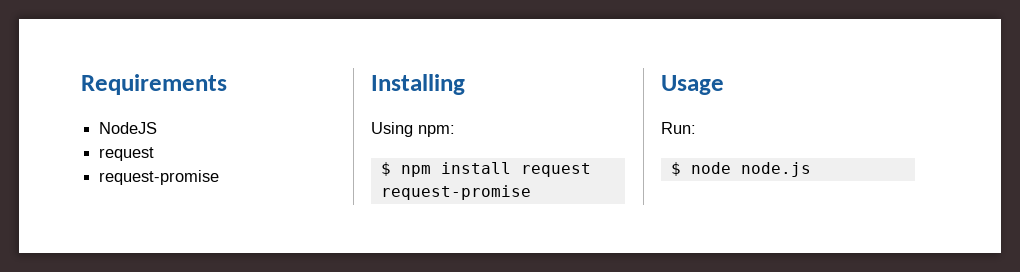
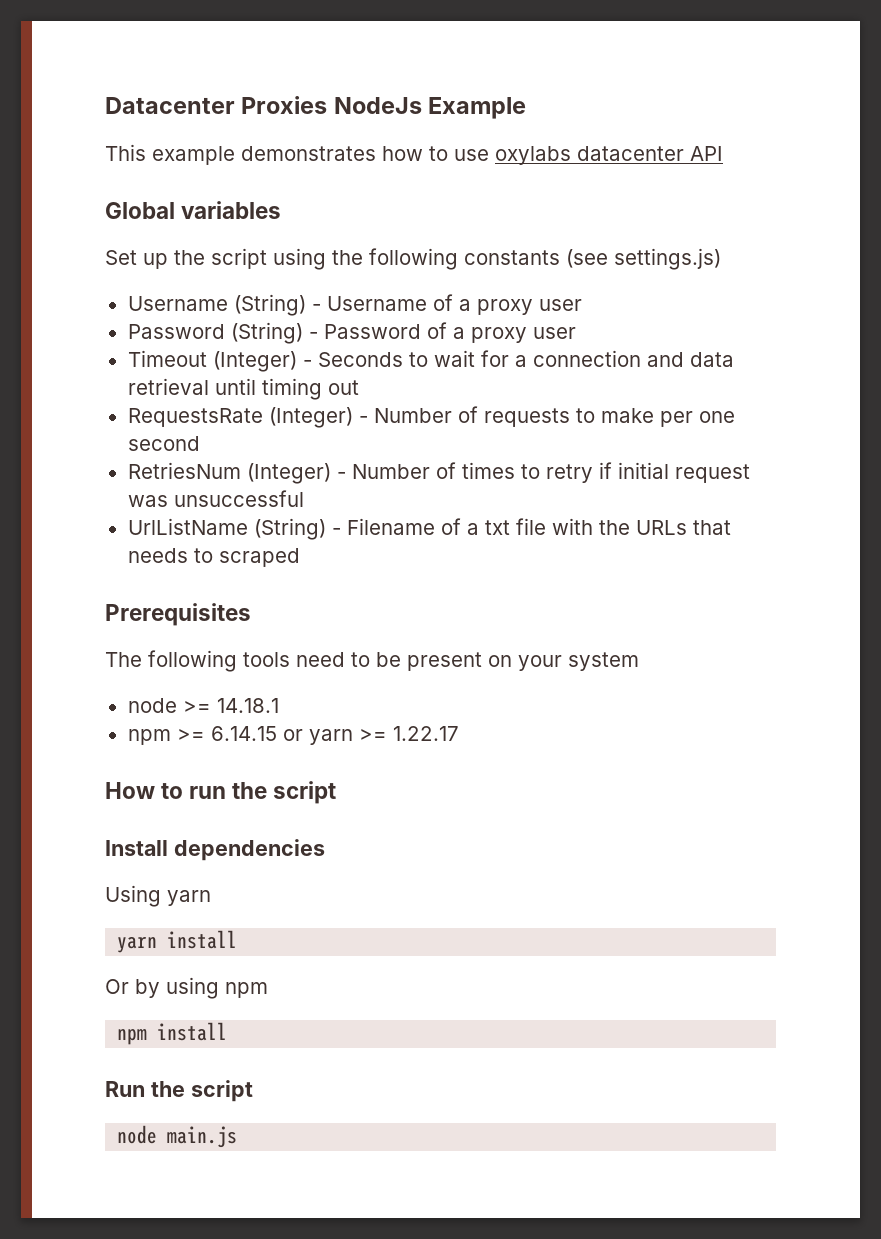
- Requirements
- NodeJS
- request
- request-promise
- Installing
- Using npm:
- $ npm install request request-promise
- Usage
- Run:
- $ node node.js
+ Datacenter Proxies NodeJs Example
+ This example demonstrates how to use oxylabs datacenter API
+ Global variables
+ Set up the script using the following constants (see settings.js)
+ Username (String) - Username of a proxy user
+ Password (String) - Password of a proxy user
+ Timeout (Integer) - Seconds to wait for a connection and data retrieval until timing out
+ RequestsRate (Integer) - Number of requests to make per one second
+ RetriesNum (Integer) - Number of times to retry if initial request was unsuccessful
+ UrlListName (String) - Filename of a txt file with the URLs that needs to scraped
+ Prerequisites
+ The following tools need to be present on your system
+ node >= 14.18.1
+ npm >= 6.14.15 or yarn >= 1.22.17
+ How to run the script
+ Install dependencies
+ Using yarn
+ yarn install
+ Or by using npm
+ npm install
+ Run the script
+ node main.js

